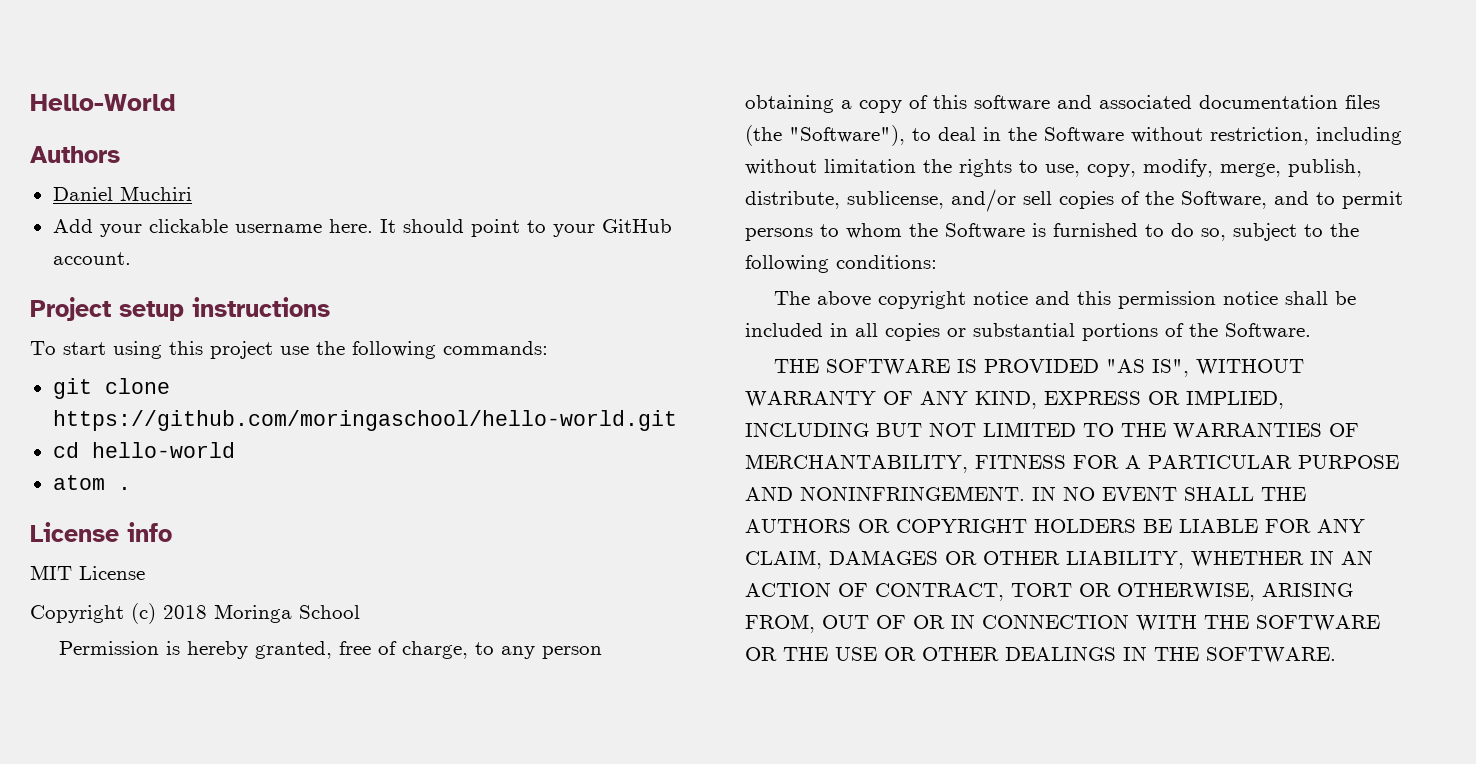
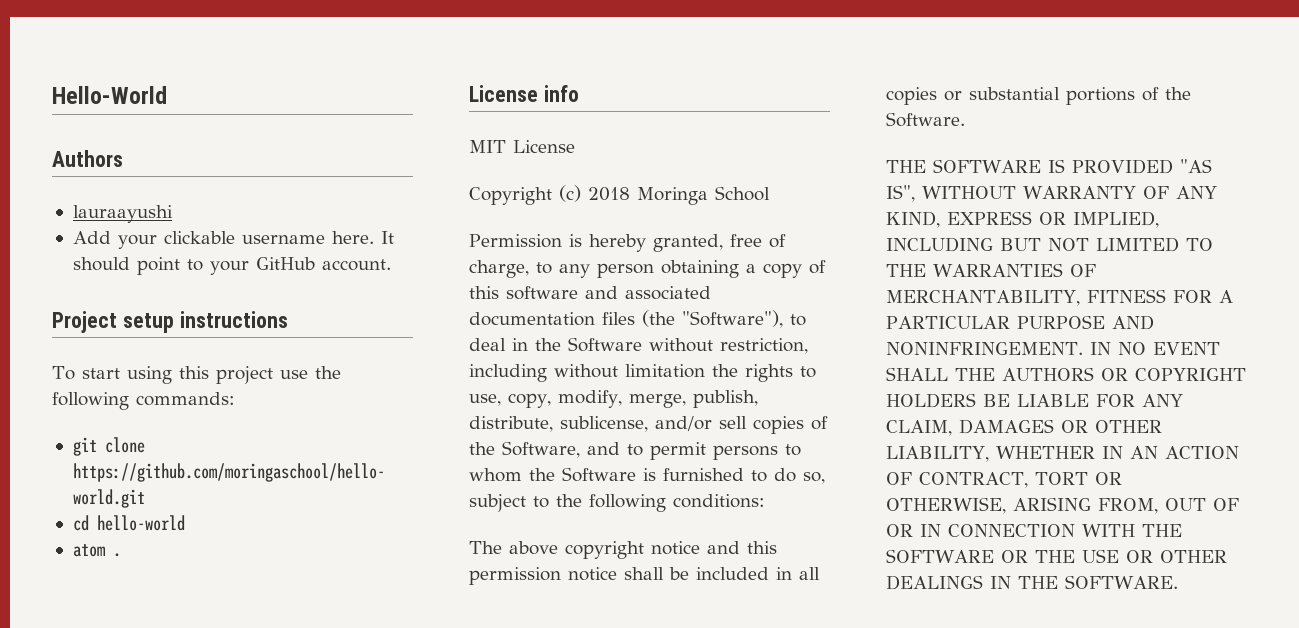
- Daniel Muchiri
+ lauraayushi

